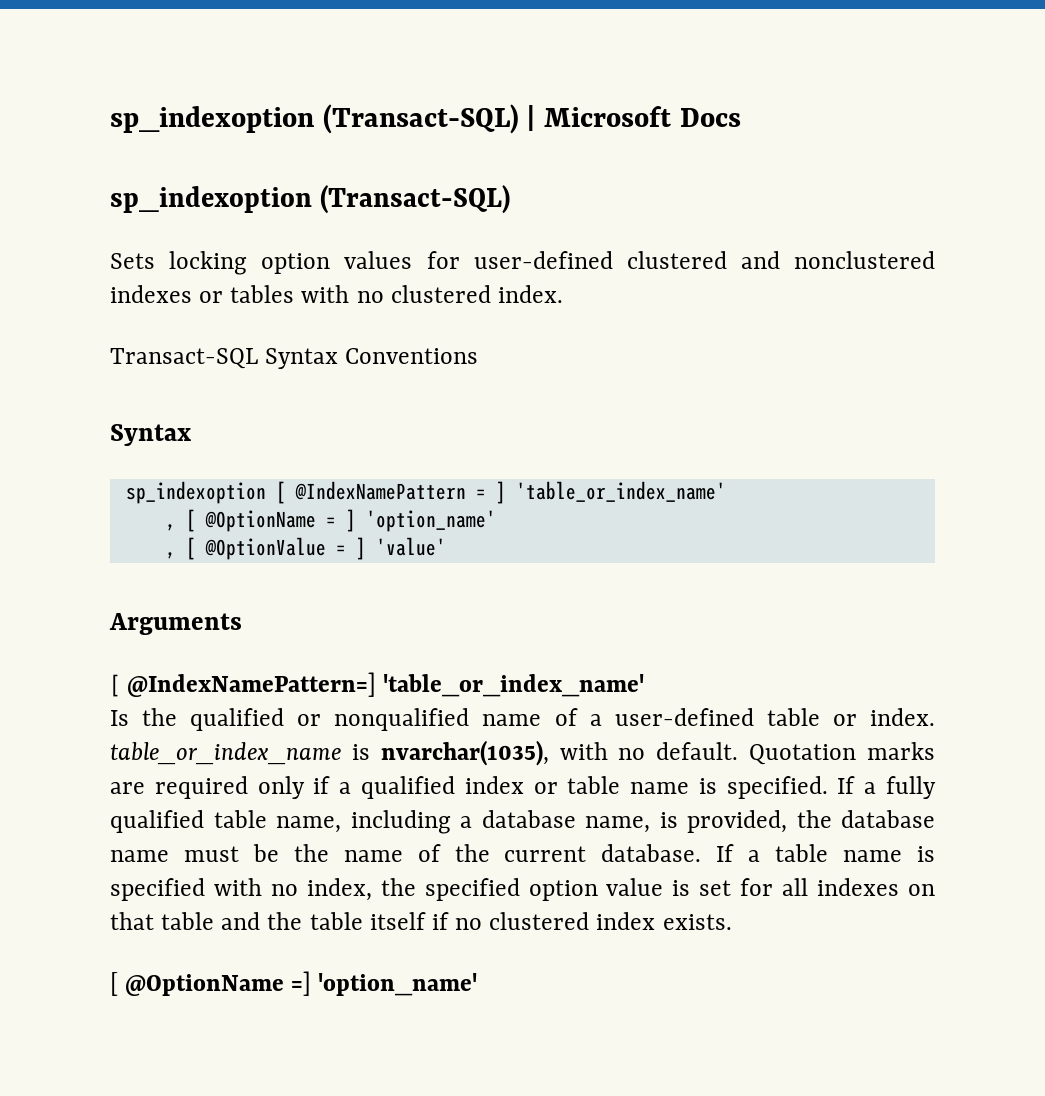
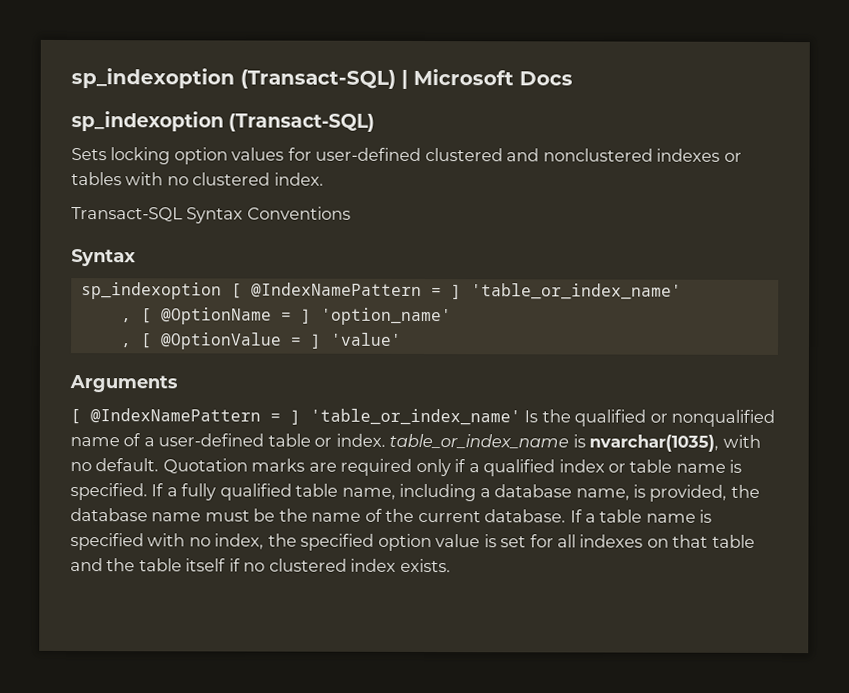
- [ @IndexNamePattern=] 'table_or_index_name'
- Is the qualified or nonqualified name of a user-defined table or index. table_or_index_name is nvarchar(1035), with no default.
+ [ @IndexNamePattern = ] 'table_or_index_name' Is the qualified or nonqualified name of a user-defined table or index. table_or_index_name is nvarchar(1035), with no default.
- [ @OptionName =] 'option_name'

